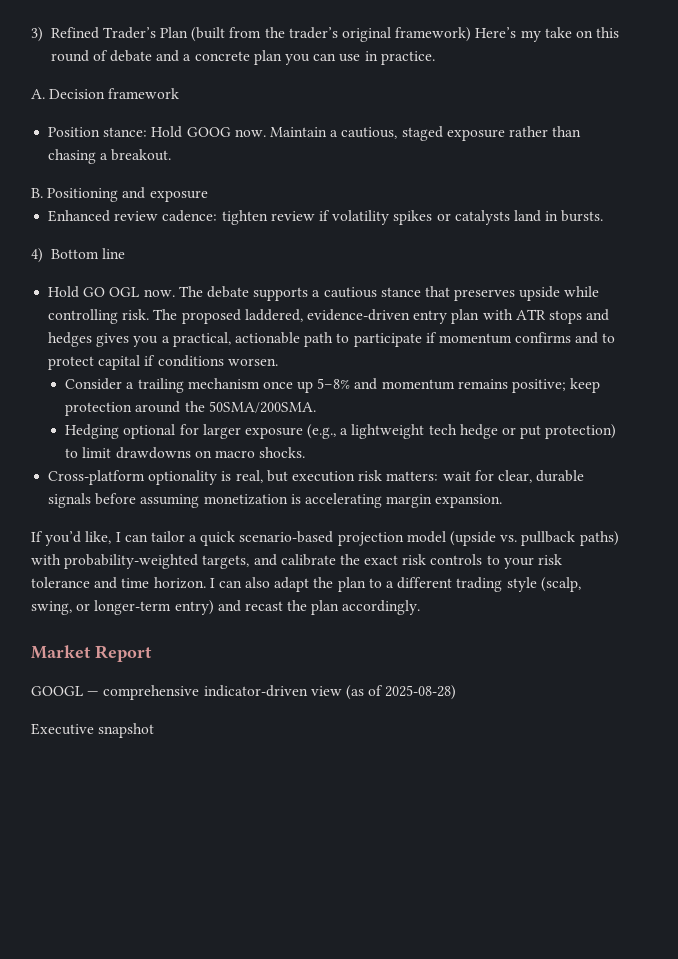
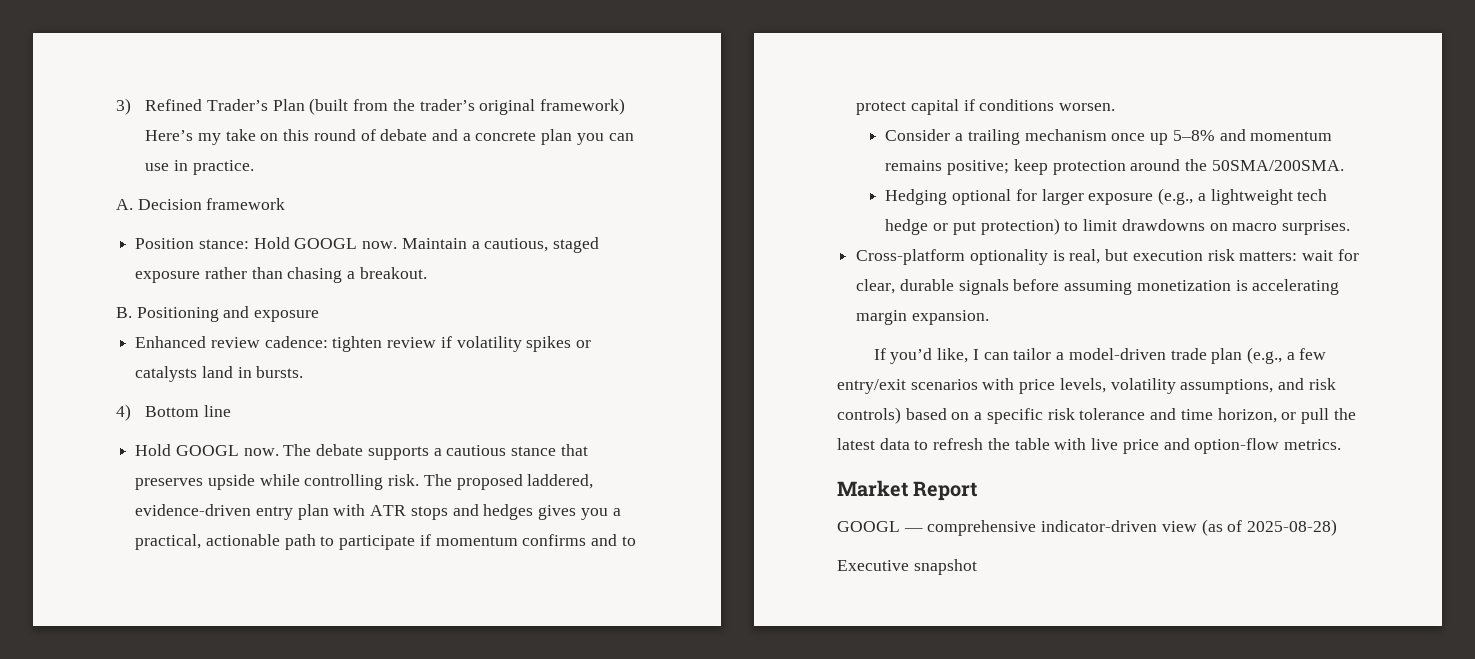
- Position stance: Hold GOOG now.
+ Position stance: Hold GOOGL now.
  4) Bottom line
- Hold GO OGL now.
+ Hold GOOGL now.
- Hedging optional for larger exposure (e.g., a lightweight tech hedge or put protection) to limit drawdowns on macro shocks.
+ Hedging optional for larger exposure (e.g., a lightweight tech hedge or put protection) to limit drawdowns on macro surprises.
- If you’d like, I can tailor a quick scenario-based projection model (upside vs. pullback paths) with probability-weighted targets, and calibrate the exact risk controls to your risk tolerance and time horizon. I can also adapt the plan to a different trading style (scalp, swing, or longer-term entry) and recast the plan accordingly.
+ If you’d like, I can tailor a model-driven trade plan (e.g., a few entry/exit scenarios with price levels, volatility assumptions, and risk controls) based on a specific risk tolerance and time horizon, or pull the latest data to refresh the table with live price and option-flow metrics.

